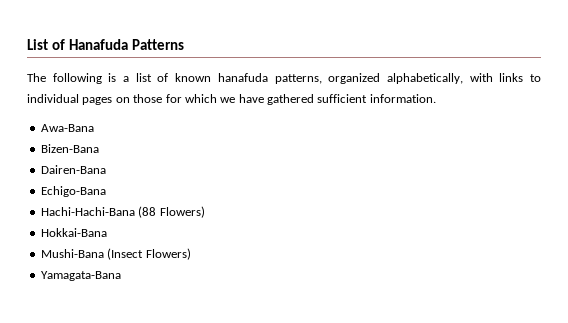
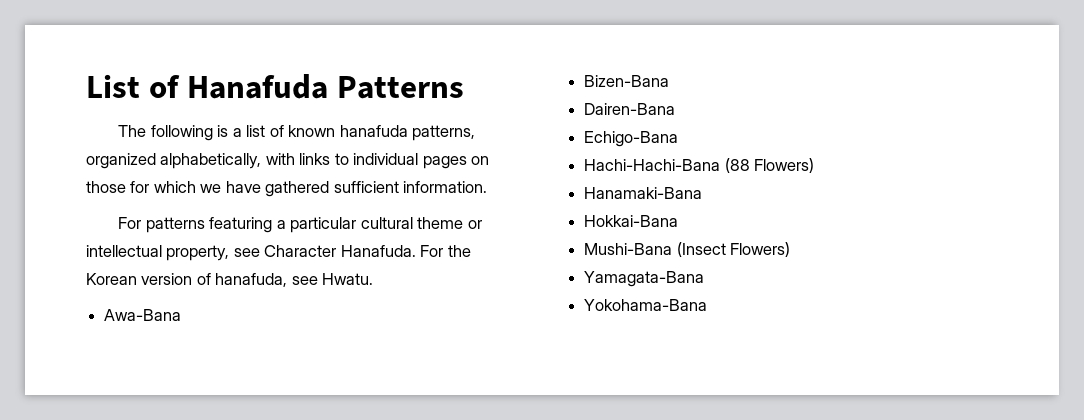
+ For patterns featuring a particular cultural theme or intellectual property, see Character Hanafuda. For the Korean version of hanafuda, see Hwatu.
+ Hanamaki-Bana
+ Yokohama-Bana

